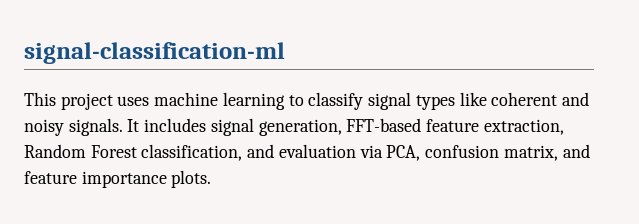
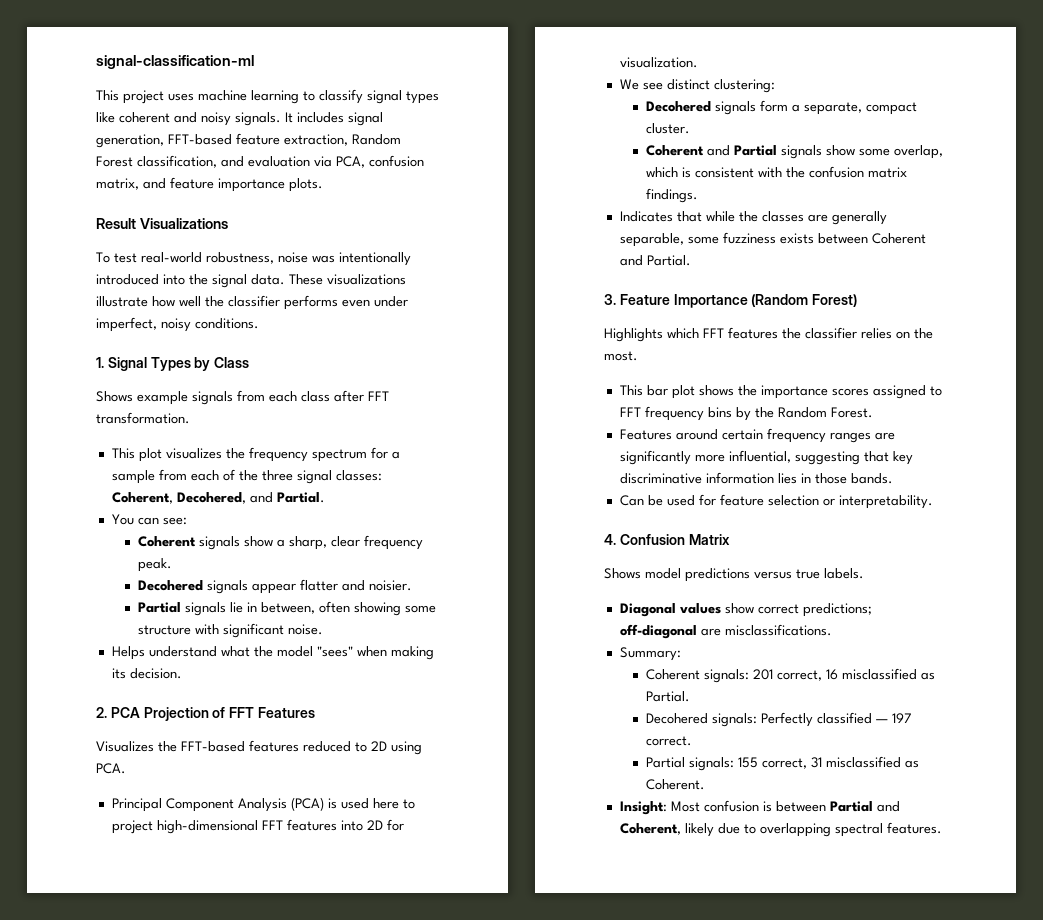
+ Result Visualizations
+ To test real-world robustness, noise was intentionally introduced into the signal data. These visualizations illustrate how well the classifier performs even under imperfect, noisy conditions.
+ 1. Signal Types by Class
+ Shows example signals from each class after FFT transformation.
+ This plot visualizes the frequency spectrum for a sample from each of the three signal classes: Coherent, Decohered, and Partial.
+ You can see:
+ Coherent signals show a sharp, clear frequency peak.
+ Decohered signals appear flatter and noisier.
+ Partial signals lie in between, often showing some structure with significant noise.
+ Helps understand what the model "sees" when making its decision.
+ 2. PCA Projection of FFT Features
+ Visualizes the FFT-based features reduced to 2D using PCA.
+ Principal Component Analysis (PCA) is used here to project high-dimensional FFT features into 2D for visualization.
+ We see distinct clustering:
+ Decohered signals form a separate, compact cluster.
+ Coherent and Partial signals show some overlap, which is consistent with the confusion matrix findings.
+ Indicates that while the classes are generally separable, some fuzziness exists between Coherent and Partial.
+ 3. Feature Importance (Random Forest)
+ Highlights which FFT features the classifier relies on the most.
+ This bar plot shows the importance scores assigned to FFT frequency bins by the Random Forest.
+ Features around certain frequency ranges are significantly more influential, suggesting that key discriminative information lies in those bands.
+ Can be used for feature selection or interpretability.
+ 4. Confusion Matrix
+ Shows model predictions versus true labels.
+ Diagonal values show correct predictions; off-diagonal are misclassifications.
+ Summary:
+ Coherent signals: 201 correct, 16 misclassified as Partial.
+ Decohered signals: Perfectly classified — 197 correct.
+ Partial signals: 155 correct, 31 misclassified as Coherent.
+ Insight: Most confusion is between Partial and Coherent, likely due to overlapping spectral features.

